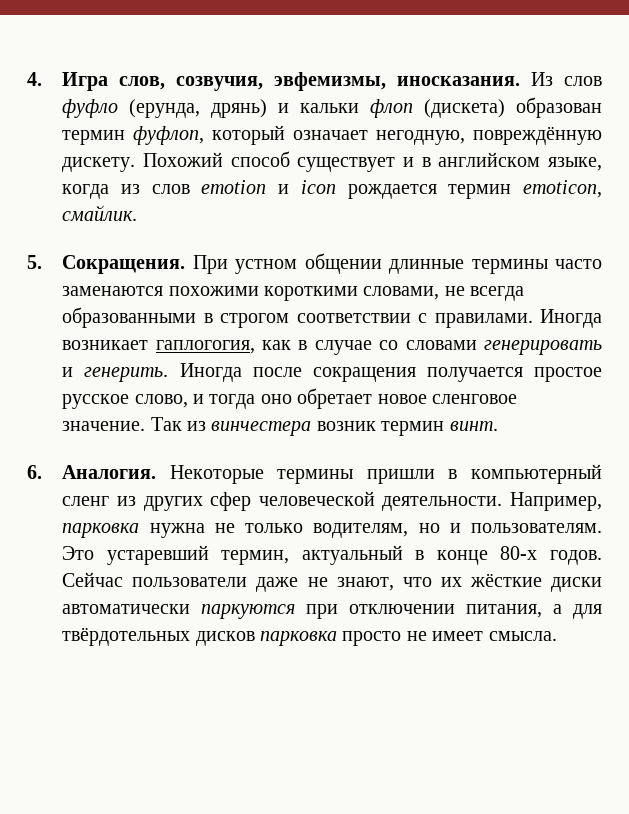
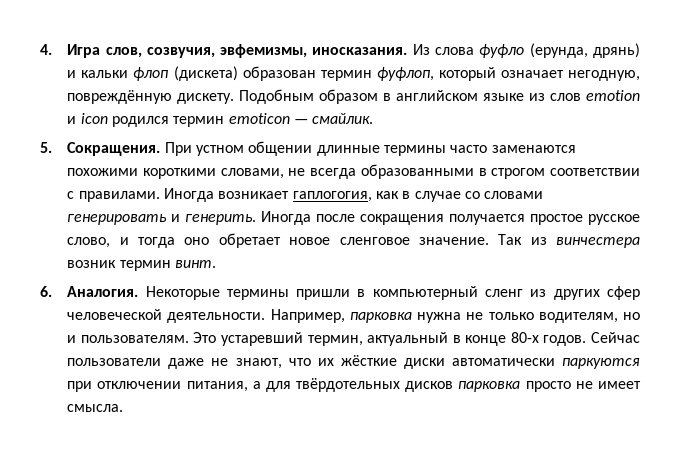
- Из слов фуфло (ерунда, дрянь) и кальки флоп (дискета) образован термин фуфлоп, который означает негодную, повреждённую дискету.
+ Из слова фуфло (ерунда, дрянь) и кальки флоп (дискета) образован термин фуфлоп, который означает негодную, повреждённую дискету.
- Похожий способ существует и в английском языке, когда из слов emotion и icon рождается термин emoticon, смайлик.
+ Подобным образом в английском языке из слов emotion и icon родился термин emoticon — смайлик.

